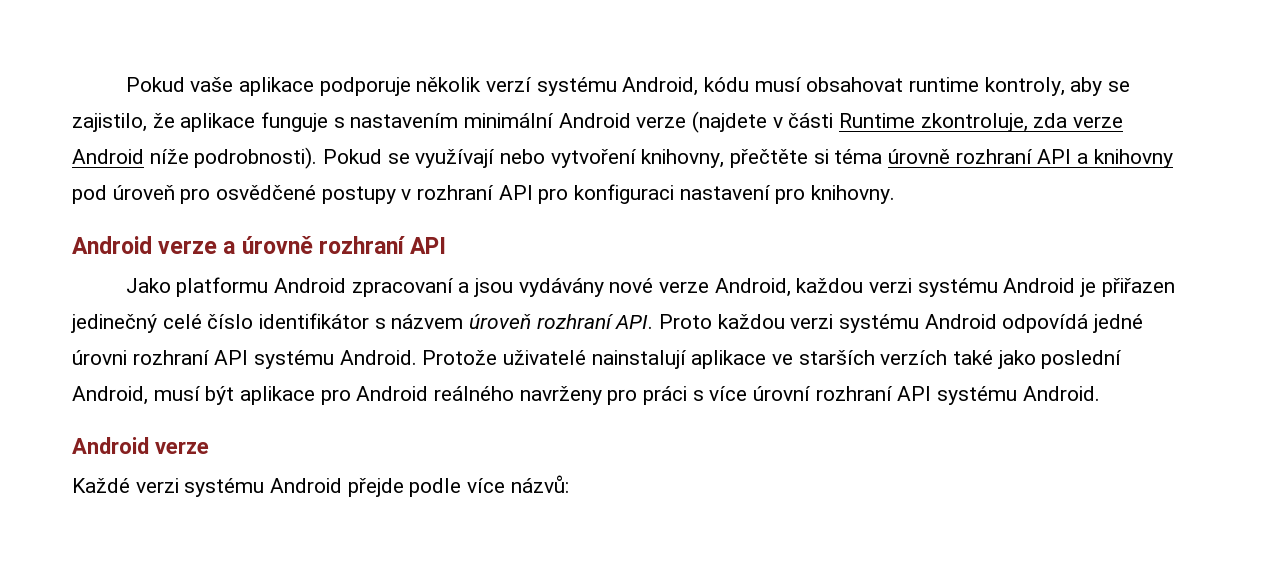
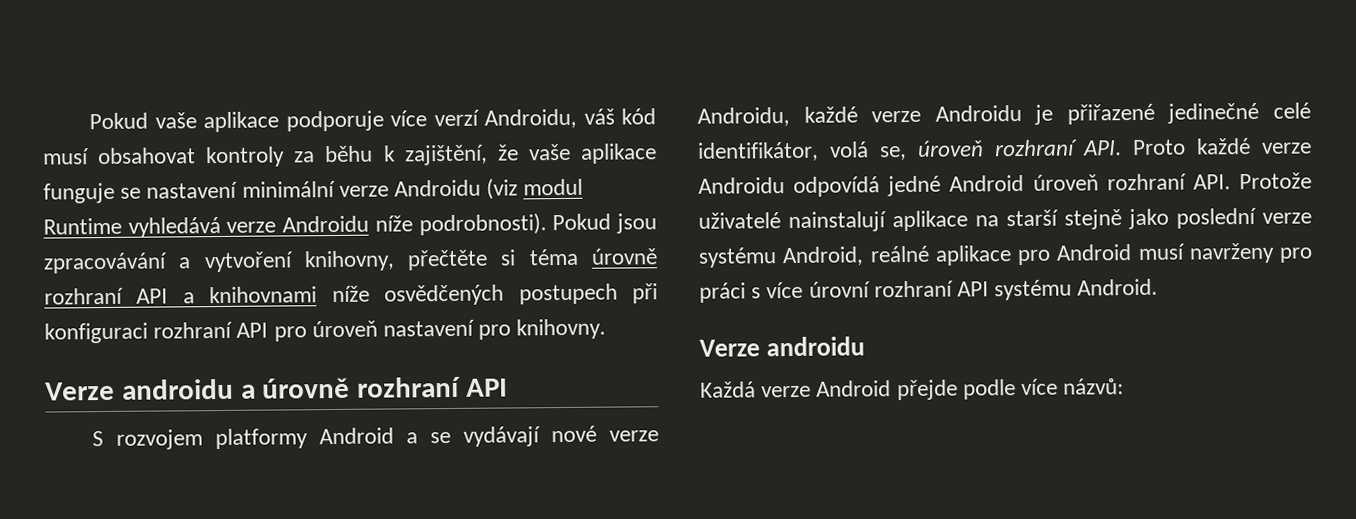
- Pokud vaše aplikace podporuje několik verzí systému Android, kódu musí obsahovat runtime kontroly, aby se zajistilo, že aplikace funguje s nastavením minimální Android verze (najdete v části Runtime zkontroluje, zda verze Android níže podrobnosti). Pokud se využívají nebo vytvoření knihovny, přečtěte si téma úrovně rozhraní API a knihovny pod úroveň pro osvědčené postupy v rozhraní API pro konfiguraci nastavení pro knihovny.
+ Pokud vaše aplikace podporuje více verzí Androidu, váš kód musí obsahovat kontroly za běhu k zajištění, že vaše aplikace funguje se nastavení minimální verze Androidu (viz modul Runtime vyhledává verze Androidu níže podrobnosti). Pokud jsou zpracovávání a vytvoření knihovny, přečtěte si téma úrovně rozhraní API a knihovnami níže osvědčených postupech při konfiguraci rozhraní API pro úroveň nastavení pro knihovny.
- Android verze a úrovně rozhraní API
+ Verze androidu a úrovně rozhraní API
- Jako platformu Android zpracovaní a jsou vydávány nové verze Android, každou verzi systému Android je přiřazen jedinečný celé číslo identifikátor s názvem úroveň rozhraní API. Proto každou verzi systému Android odpovídá jedné úrovni rozhraní API systému Android. Protože uživatelé nainstalují aplikace ve starších verzích také jako poslední Android, musí být aplikace pro Android reálného navrženy pro práci s více úrovní rozhraní API systému Android.
- Android verze
- Každé verzi systému Android přejde podle více názvů:
+ S rozvojem platformy Android a se vydávají nové verze Androidu, každé verze Androidu je přiřazené jedinečné celé identifikátor, volá se, úroveň rozhraní API. Proto každé verze Androidu odpovídá jedné Android úroveň rozhraní API. Protože uživatelé nainstalují aplikace na starší stejně jako poslední verze systému Android, reálné aplikace pro Android musí navrženy pro práci s více úrovní rozhraní API systému Android.
+ Verze androidu
+ Každá verze Android přejde podle více názvů:

